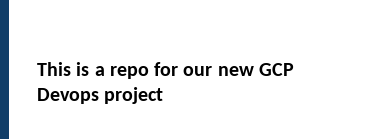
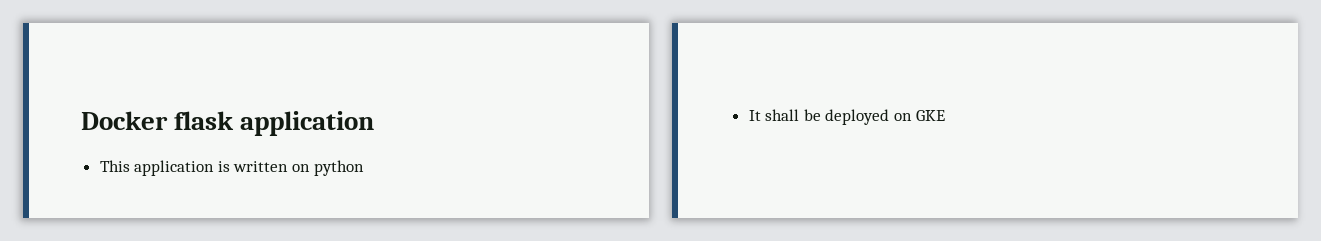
- This is a repo for our new GCP Devops project
+ Docker flask application
+ This application is written on python
+ It shall be deployed on GKE

